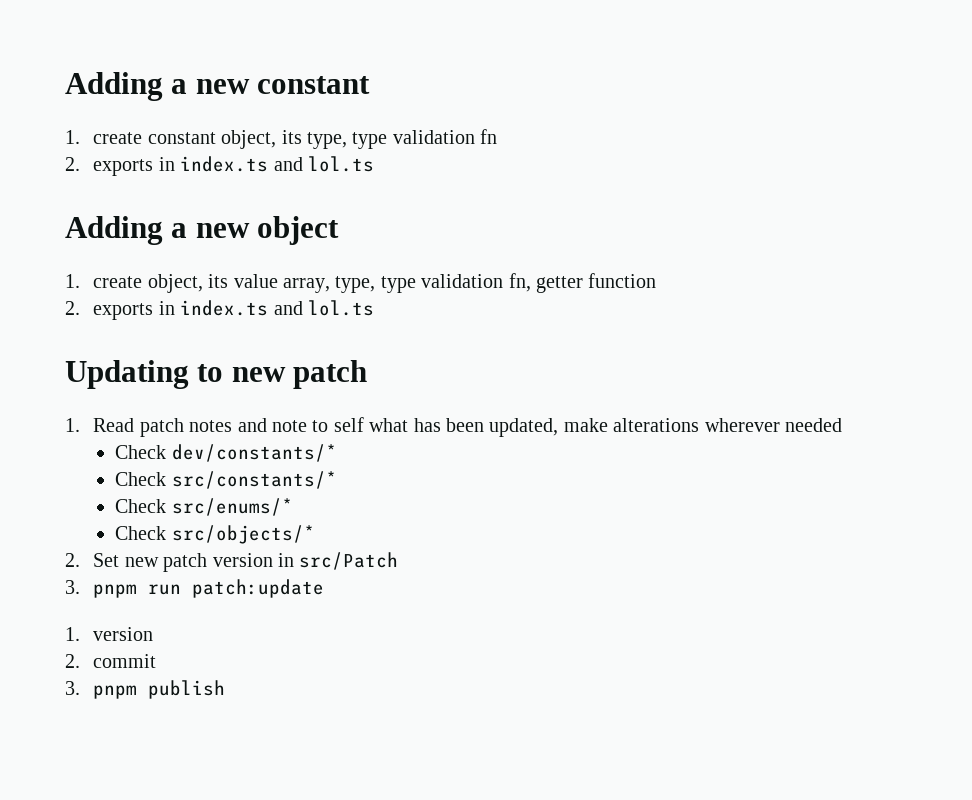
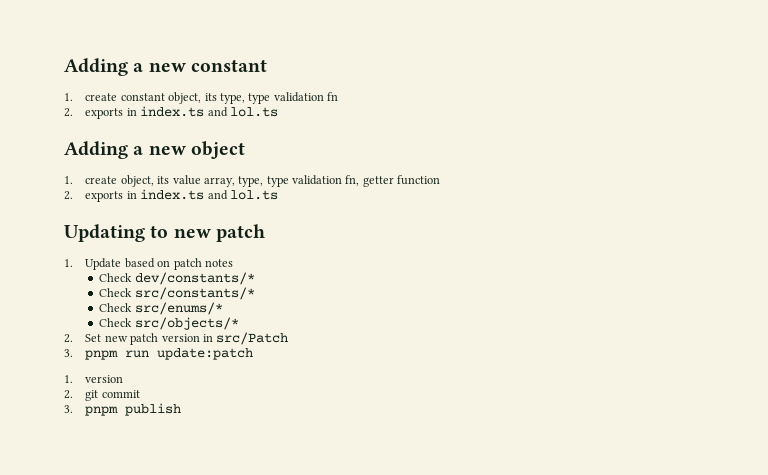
- 1. Read patch notes and note to self what has been updated, make alterations wherever needed
+ 1. Update based on patch notes
- 3. pnpm run patch:update
+ 3. pnpm run update:patch
- 2. commit
+ 2. git commit

